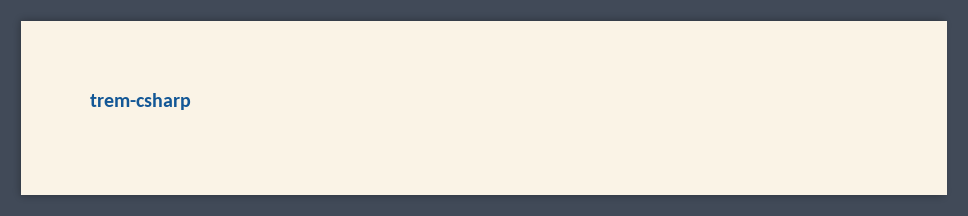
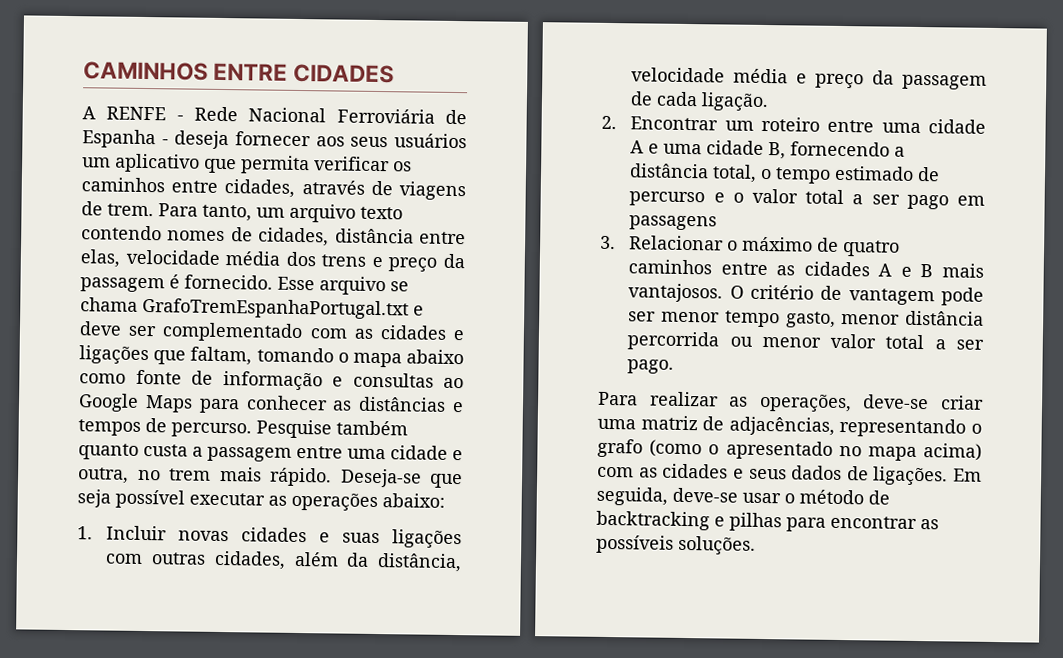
- trem-csharp
+ CAMINHOS ENTRE CIDADES
+ A RENFE - Rede Nacional Ferroviária de Espanha - deseja fornecer aos seus usuários um aplicativo que permita verificar os caminhos entre cidades, através de viagens de trem. Para tanto, um arquivo texto contendo nomes de cidades, distância entre elas, velocidade média dos trens e preço da passagem é fornecido. Esse arquivo se chama GrafoTremEspanhaPortugal.txt e deve ser complementado com as cidades e ligações que faltam, tomando o mapa abaixo como fonte de informação e consultas ao Google Maps para conhecer as distâncias e tempos de percurso. Pesquise também quanto custa a passagem entre uma cidade e outra, no trem mais rápido. Deseja-se que seja possível executar as operações abaixo:
+ 1. Incluir novas cidades e suas ligações com outras cidades, além da distância, velocidade média e preço da passagem de cada ligação.
+ 2. Encontrar um roteiro entre uma cidade A e uma cidade B, fornecendo a distância total, o tempo estimado de percurso e o valor total a ser pago em passagens
+ 3. Relacionar o máximo de quatro caminhos entre as cidades A e B mais vantajosos. O critério de vantagem pode ser menor tempo gasto, menor distância percorrida ou menor valor total a ser pago.
+ Para realizar as operações, deve-se criar uma matriz de adjacências, representando o grafo (como o apresentado no mapa acima) com as cidades e seus dados de ligações. Em seguida, deve-se usar o método de backtracking e pilhas para encontrar as possíveis soluções.

